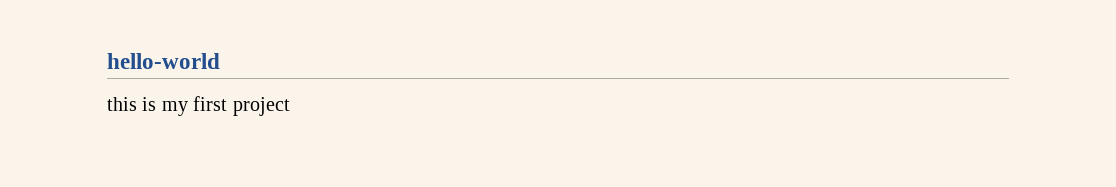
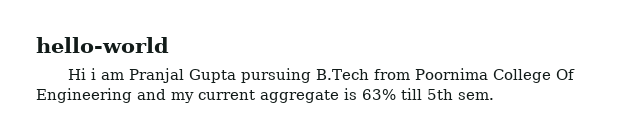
- this is my first project
+ Hi i am Pranjal Gupta pursuing B.Tech from Poornima College Of Engineering and my current aggregate is 63% till 5th sem.

